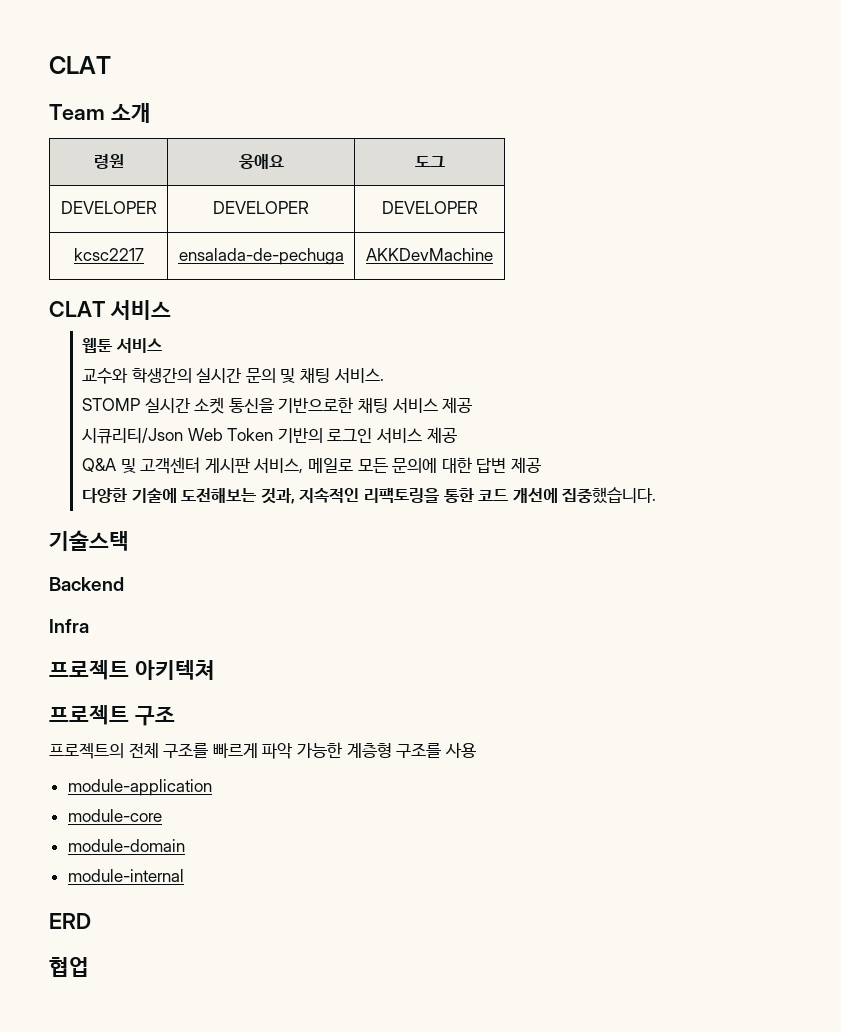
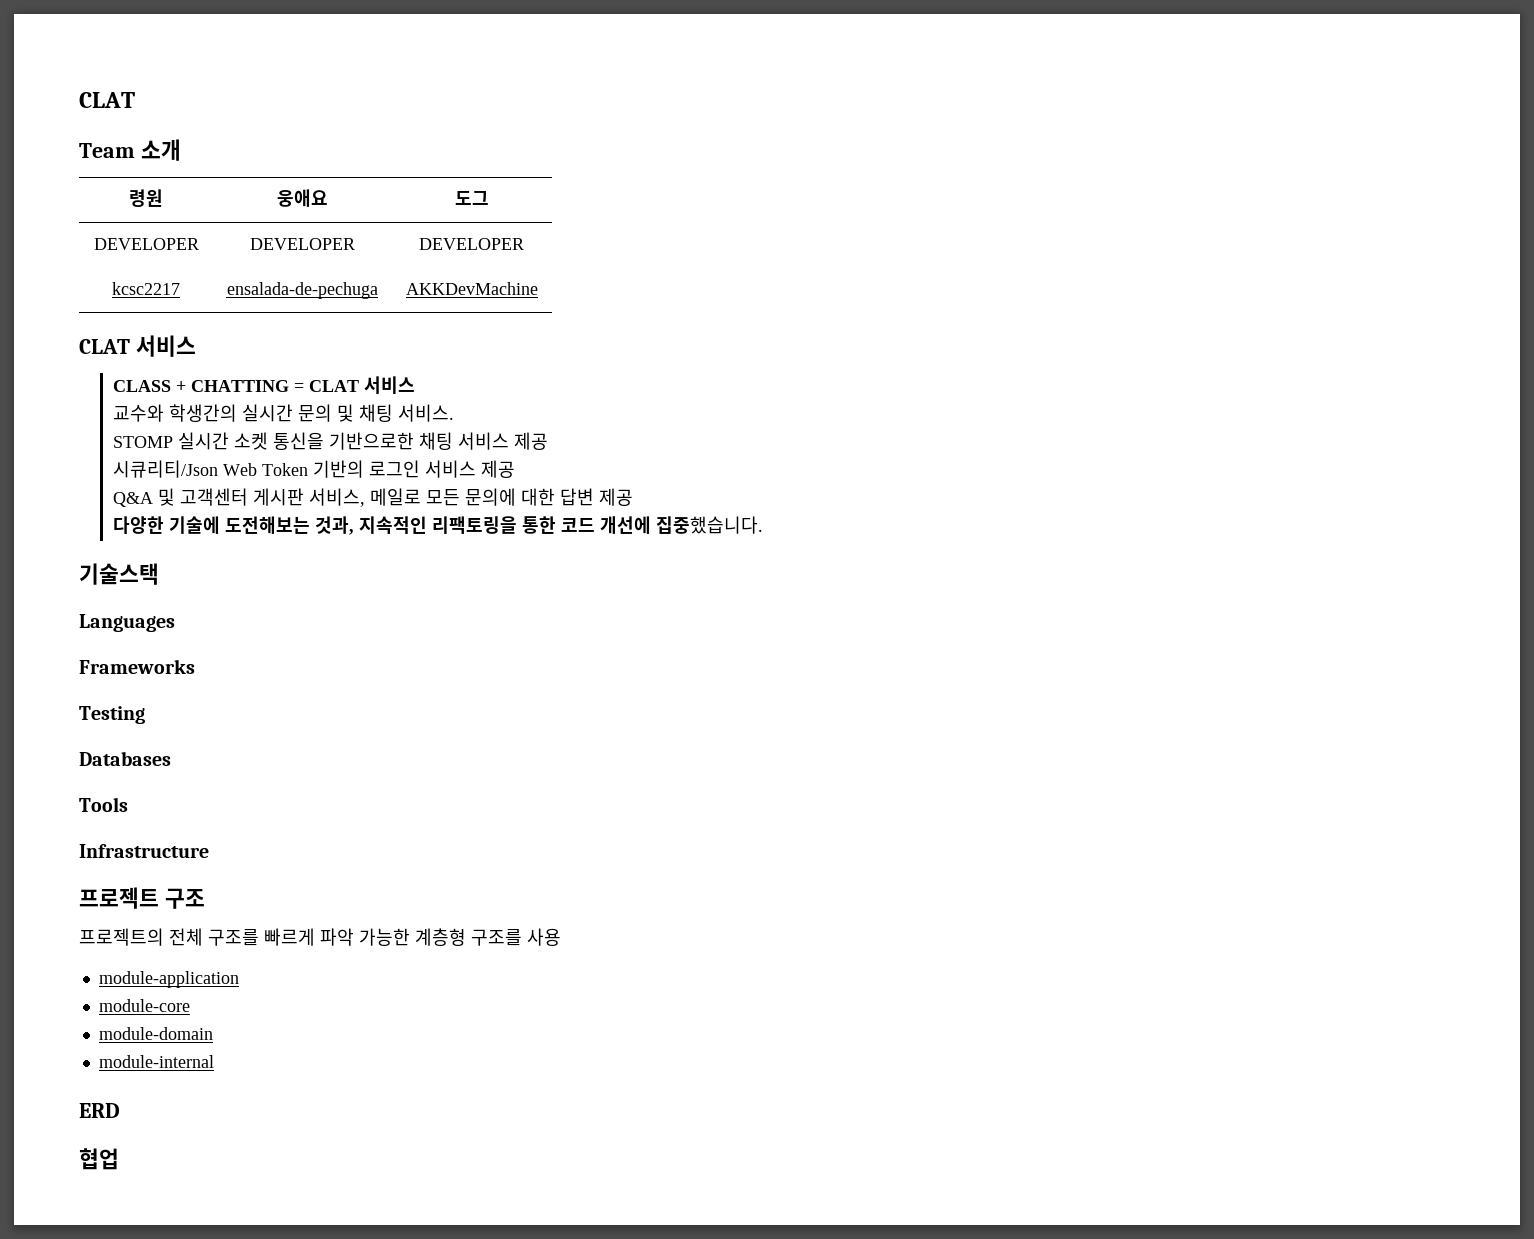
- 웹툰 서비스
+ CLASS + CHATTING = CLAT 서비스
- Backend
- Infra
- 프로젝트 아키텍쳐
+ Languages
+ Frameworks
+ Testing
+ Databases
+ Tools
+ Infrastructure

